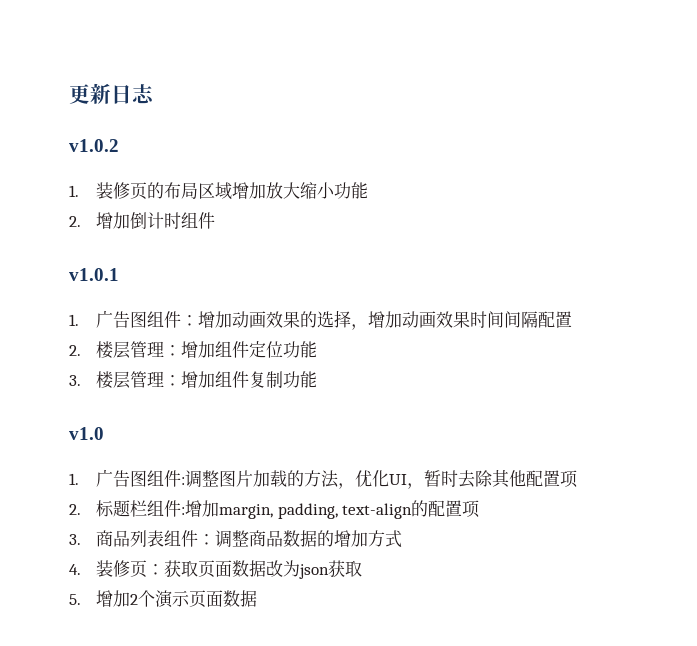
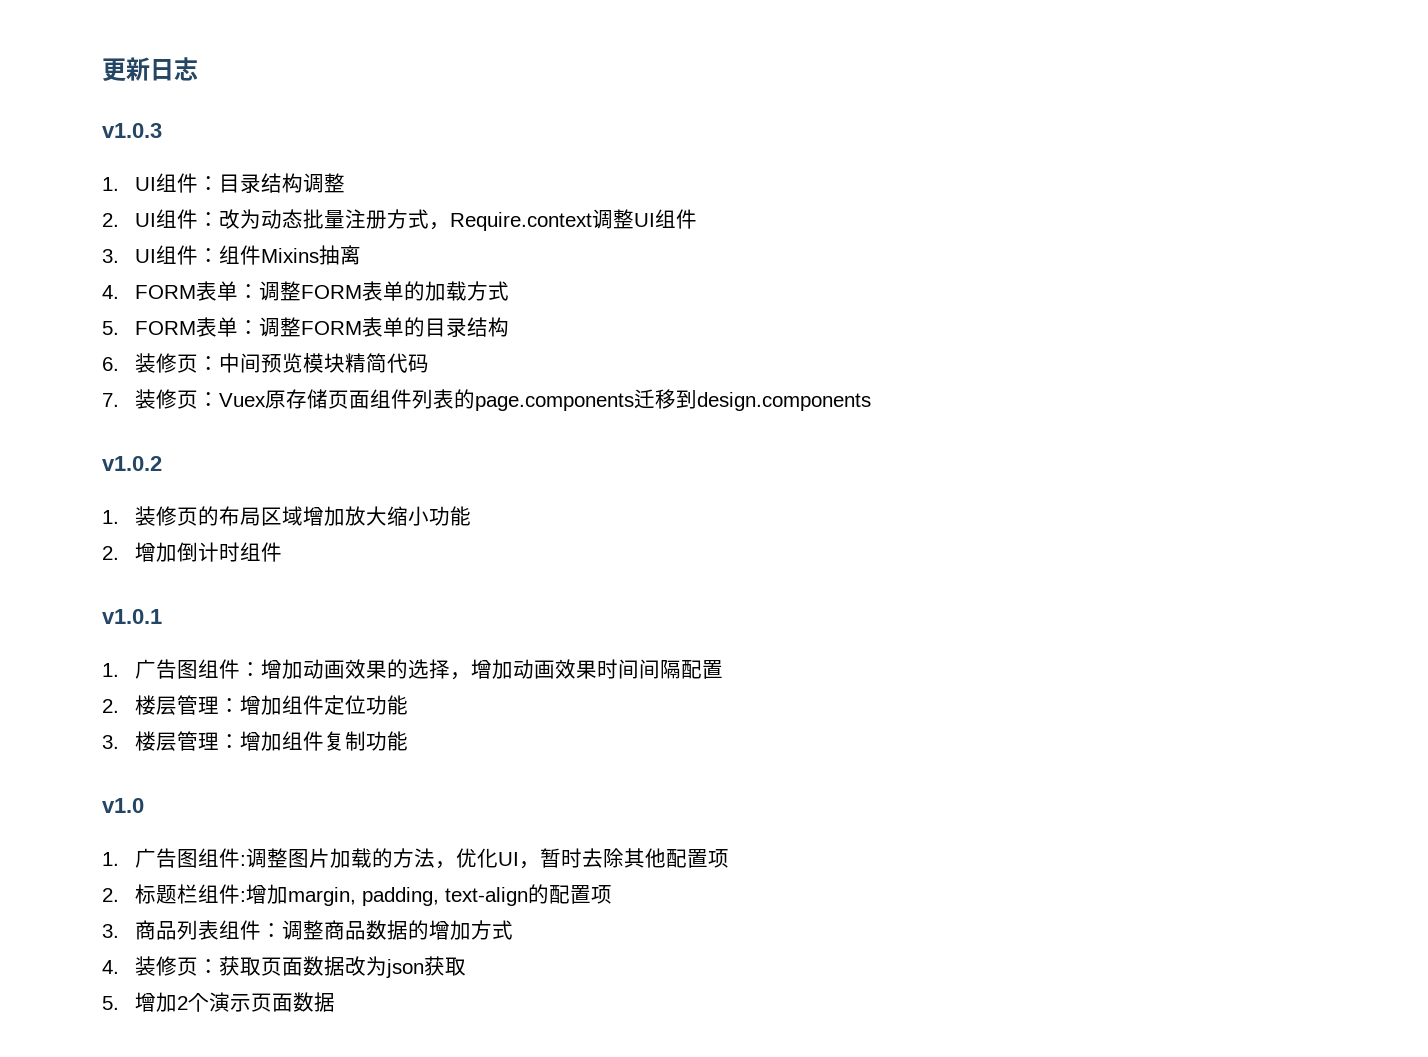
+ v1.0.3
+ 1. UI组件：目录结构调整
+ 2. UI组件：改为动态批量注册方式，Require.context调整UI组件
+ 3. UI组件：组件Mixins抽离
+ 4. FORM表单：调整FORM表单的加载方式
+ 5. FORM表单：调整FORM表单的目录结构
+ 6.装修页：中间预览模块精简代码
+ 7.装修页：Vuex原存储页面组件列表的page.components迁移到design.components

